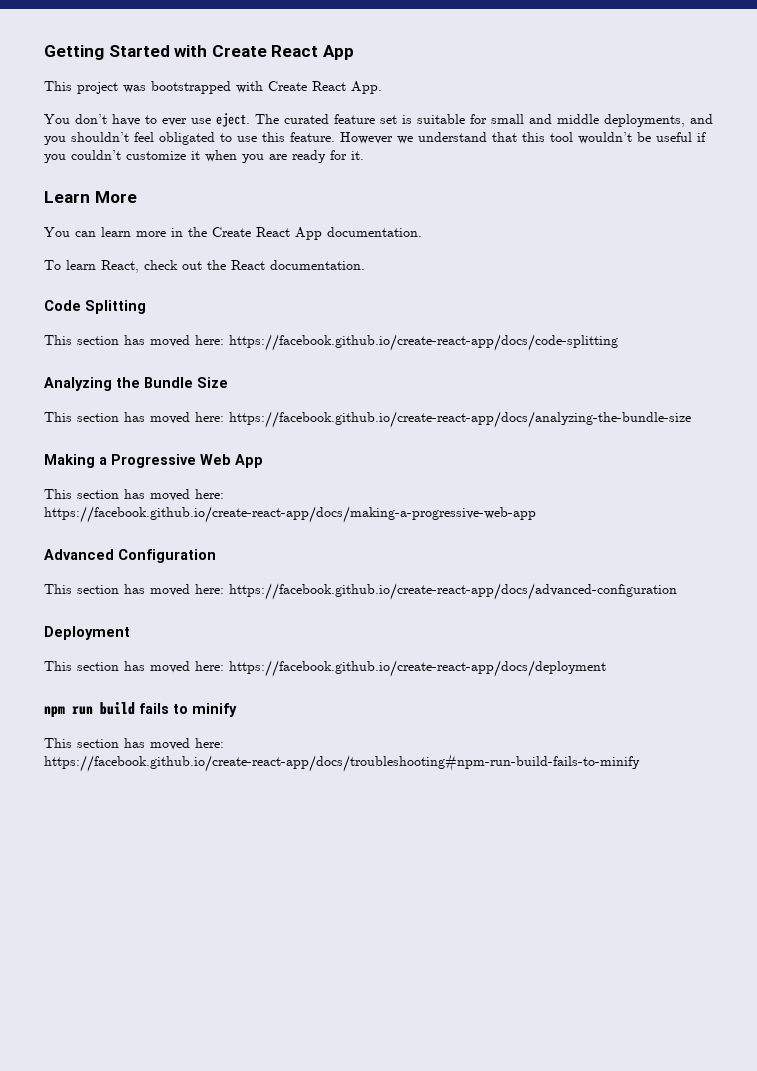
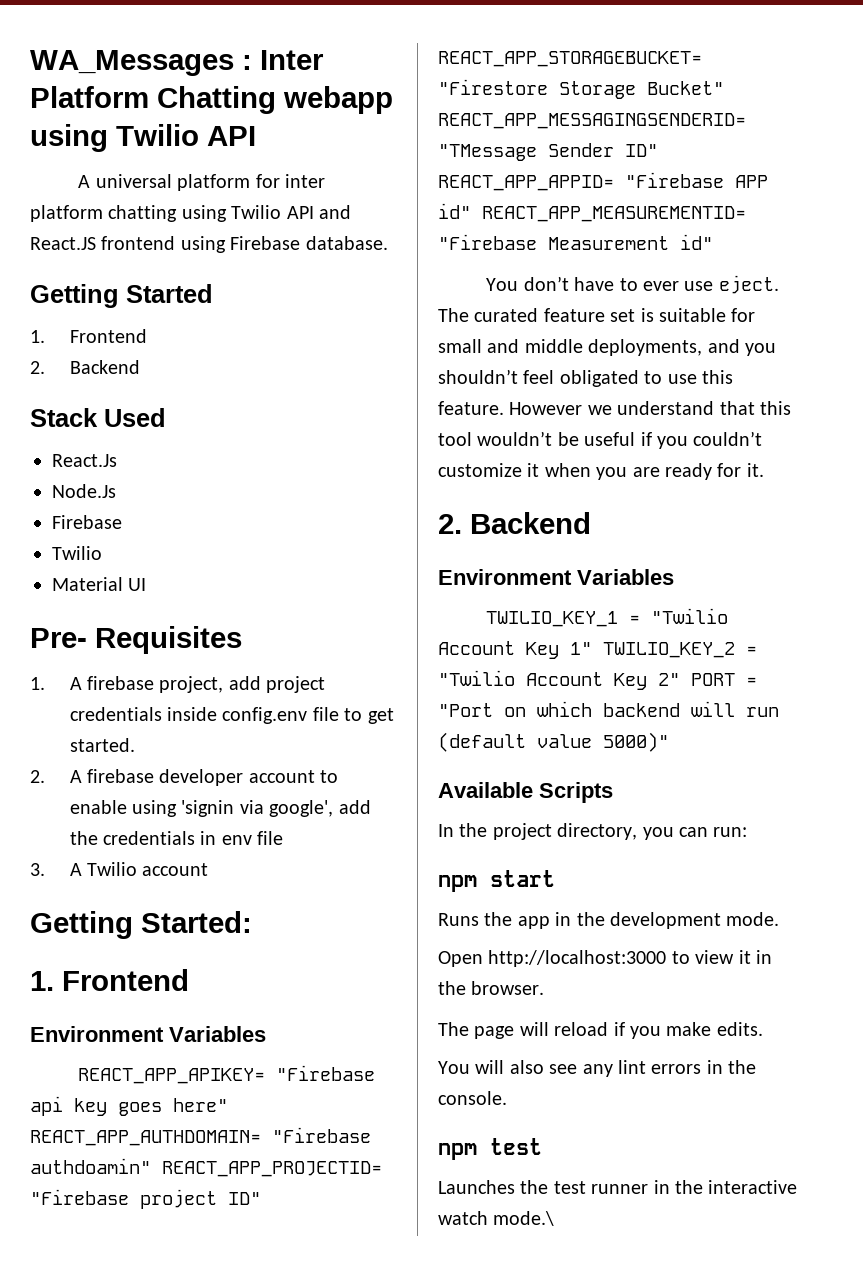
- Getting Started with Create React App
- This project was bootstrapped with Create React App.
+ WA_Messages : Inter Platform Chatting webapp using Twilio API
+ A universal platform for inter platform chatting using Twilio API and React.JS frontend using Firebase database.
+ Getting Started
+ 1. Frontend
+ 2. Backend
+ Stack Used
+ React.Js
+ Node.Js
+ Firebase
+ Twilio
+ Material UI
+ Pre- Requisites
+ 1. A firebase project, add project credentials inside config.env file to get started.
+ 2. A firebase developer account to enable using 'signin via google', add the credentials in env file
+ 3. A Twilio account
+ Getting Started:
+ 1. Frontend
+ Environment Variables
+ REACT_APP_APIKEY= "Firebase api key goes here" REACT_APP_AUTHDOMAIN= "Firebase authdoamin" REACT_APP_PROJECTID= "Firebase project ID" REACT_APP_STORAGEBUCKET= "Firestore Storage Bucket" REACT_APP_MESSAGINGSENDERID= "TMessage Sender ID" REACT_APP_APPID= "Firebase APP id" REACT_APP_MEASUREMENTID= "Firebase Measurement id"
  However we understand that this tool wouldn’t be useful if you couldn’t customize it when you are ready for it.
- Learn More
- You can learn more in the Create React App documentation.
- To learn React, check out the React documentation.
- Code Splitting
- This section has moved here: https://facebook.github.io/create-react-app/docs/code-splitting
- Analyzing the Bundle Size
- This section has moved here: https://facebook.github.io/create-react-app/docs/analyzing-the-bundle-size
- Making a Progressive Web App
- This section has moved here: https://facebook.github.io/create-react-app/docs/making-a-progressive-web-app
- Advanced Configuration
- This section has moved here: https://facebook.github.io/create-react-app/docs/advanced-configuration
- Deployment
- This section has moved here: https://facebook.github.io/create-react-app/docs/deployment
- npm run build fails to minify
- This section has moved here: https://facebook.github.io/create-react-app/docs/troubleshooting#npm-run-build-fails-to-minify
+ 2. Backend
+ Environment Variables
+ TWILIO_KEY_1 = "Twilio Account Key 1" TWILIO_KEY_2 = "Twilio Account Key 2" PORT = "Port on which backend will run (default value 5000)"
+ Available Scripts
+ In the project directory, you can run:
+ npm start
+ Runs the app in the development mode.
+ Open http://localhost:3000 to view it in the browser.
+ The page will reload if you make edits.
+ You will also see any lint errors in the console.
+ npm test
+ Launches the test runner in the interactive watch mode.\

